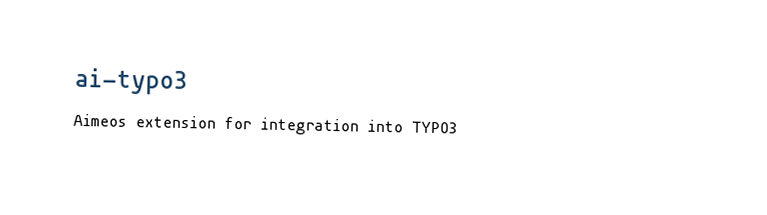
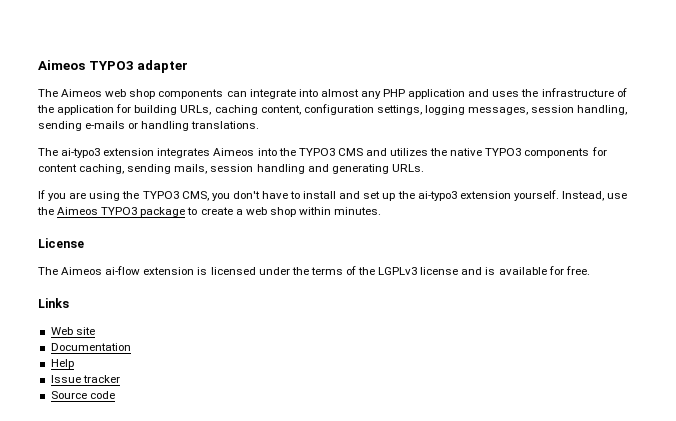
- ai-typo3
- Aimeos extension for integration into TYPO3
+ Aimeos TYPO3 adapter
+ The Aimeos web shop components can integrate into almost any PHP application and uses the infrastructure of the application for building URLs, caching content, configuration settings, logging messages, session handling, sending e-mails or handling translations.
+ The ai-typo3 extension integrates Aimeos into the TYPO3 CMS and utilizes the native TYPO3 components for content caching, sending mails, session handling and generating URLs.
+ If you are using the TYPO3 CMS, you don't have to install and set up the ai-typo3 extension yourself. Instead, use the Aimeos TYPO3 package to create a web shop within minutes.
+ License
+ The Aimeos ai-flow extension is licensed under the terms of the LGPLv3 license and is available for free.
+ Links
+ Web site
+ Documentation
+ Help
+ Issue tracker
+ Source code

